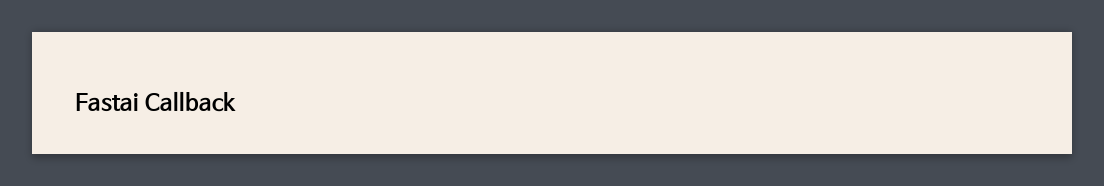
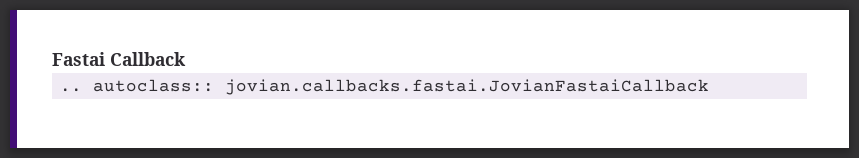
+ .. autoclass:: jovian.callbacks.fastai.JovianFastaiCallback

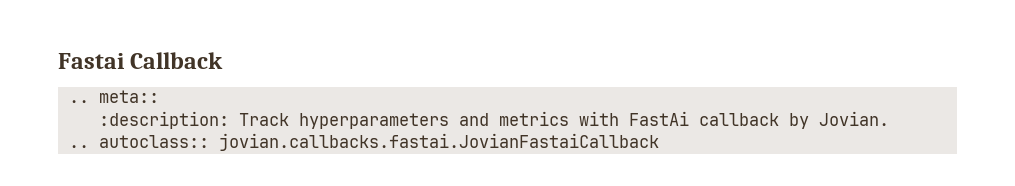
+ .. meta::
+ :description: Track hyperparameters and metrics with FastAi callback by Jovian.

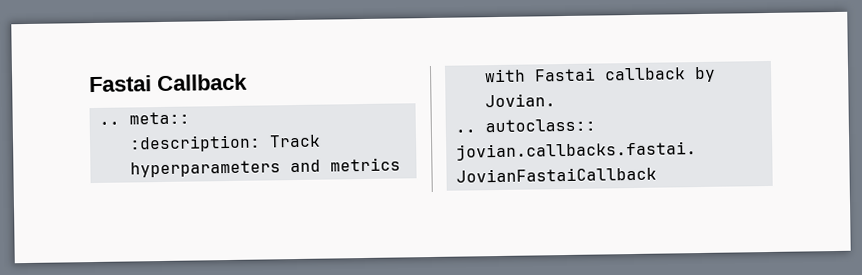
- :description: Track hyperparameters and metrics with FastAi callback by Jovian.
+ :description: Track hyperparameters and metrics with Fastai callback by Jovian.

